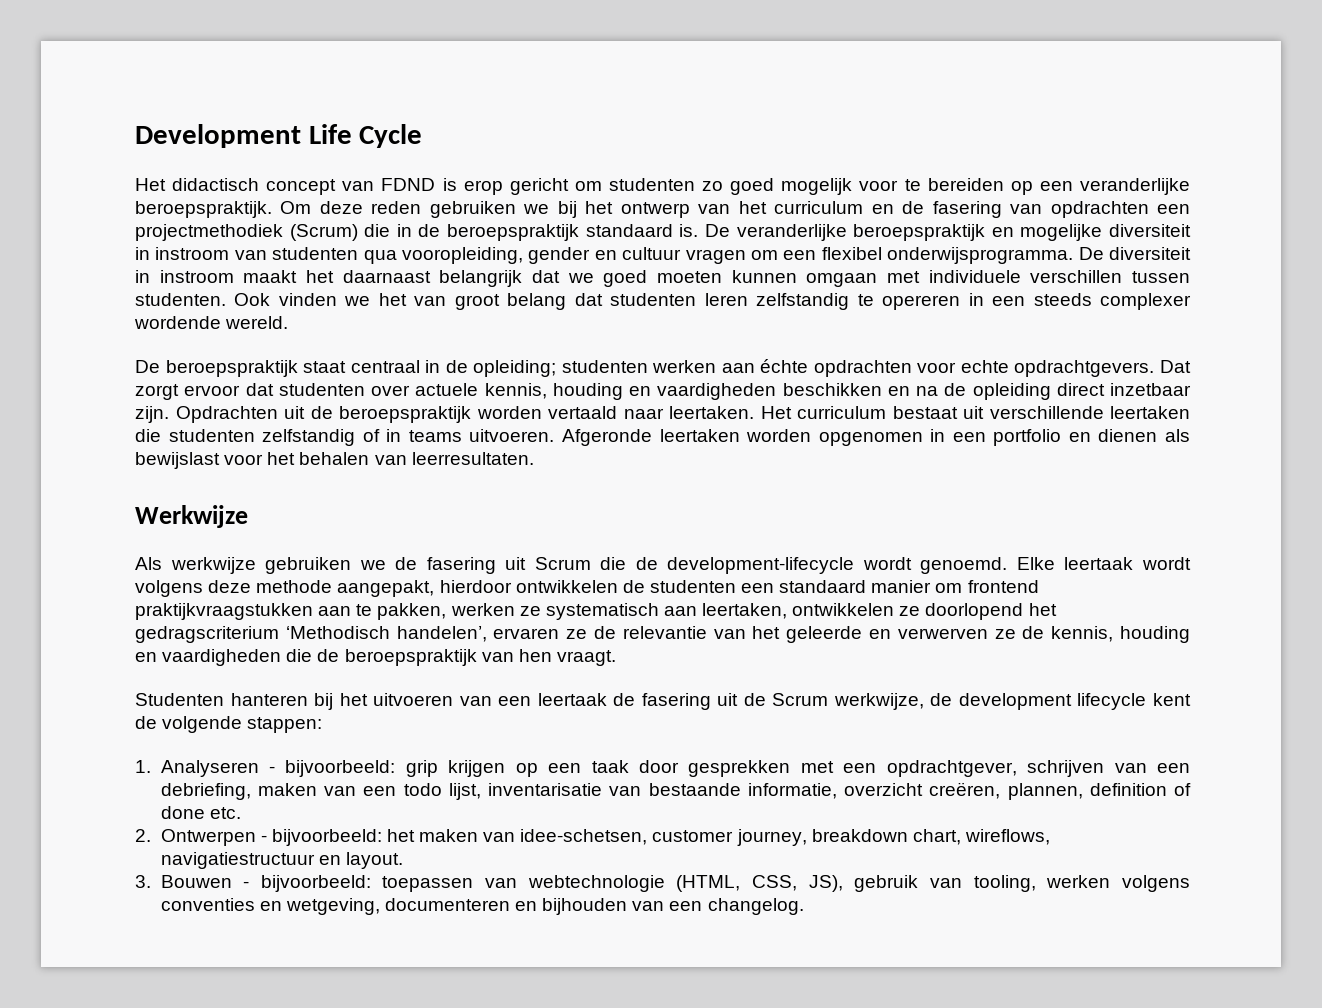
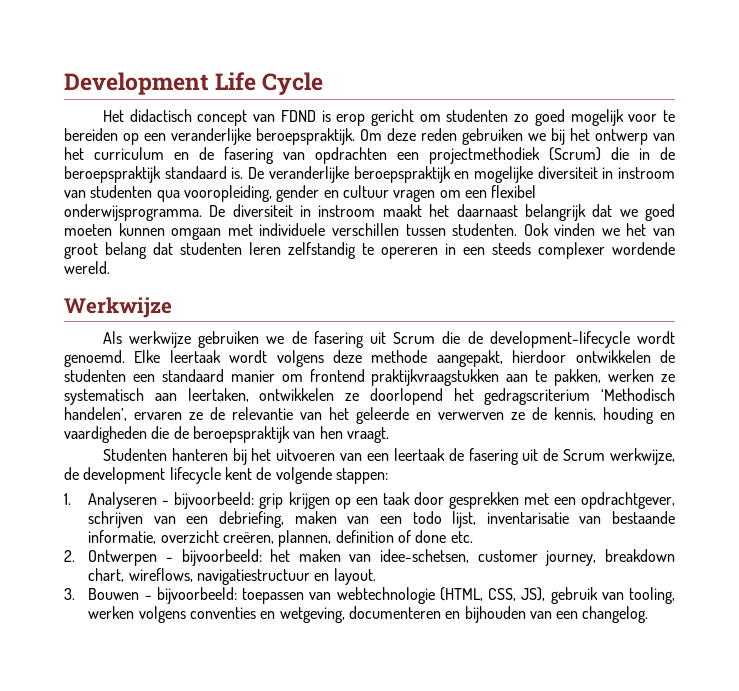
- De beroepspraktijk staat centraal in de opleiding; studenten werken aan échte opdrachten voor echte opdrachtgevers. Dat zorgt ervoor dat studenten over actuele kennis, houding en vaardigheden beschikken en na de opleiding direct inzetbaar zijn. Opdrachten uit de beroepspraktijk worden vertaald naar leertaken. Het curriculum bestaat uit verschillende leertaken die studenten zelfstandig of in teams uitvoeren. Afgeronde leertaken worden opgenomen in een portfolio en dienen als bewijslast voor het behalen van leerresultaten.

